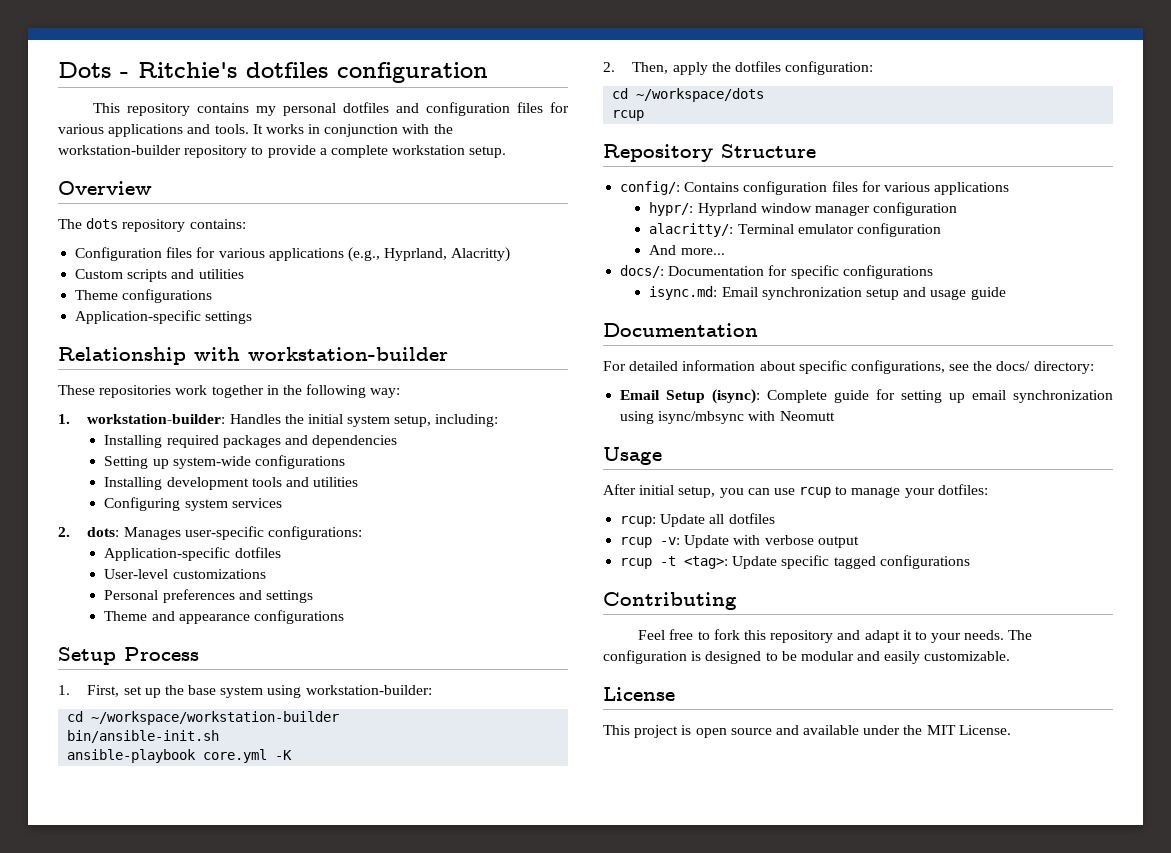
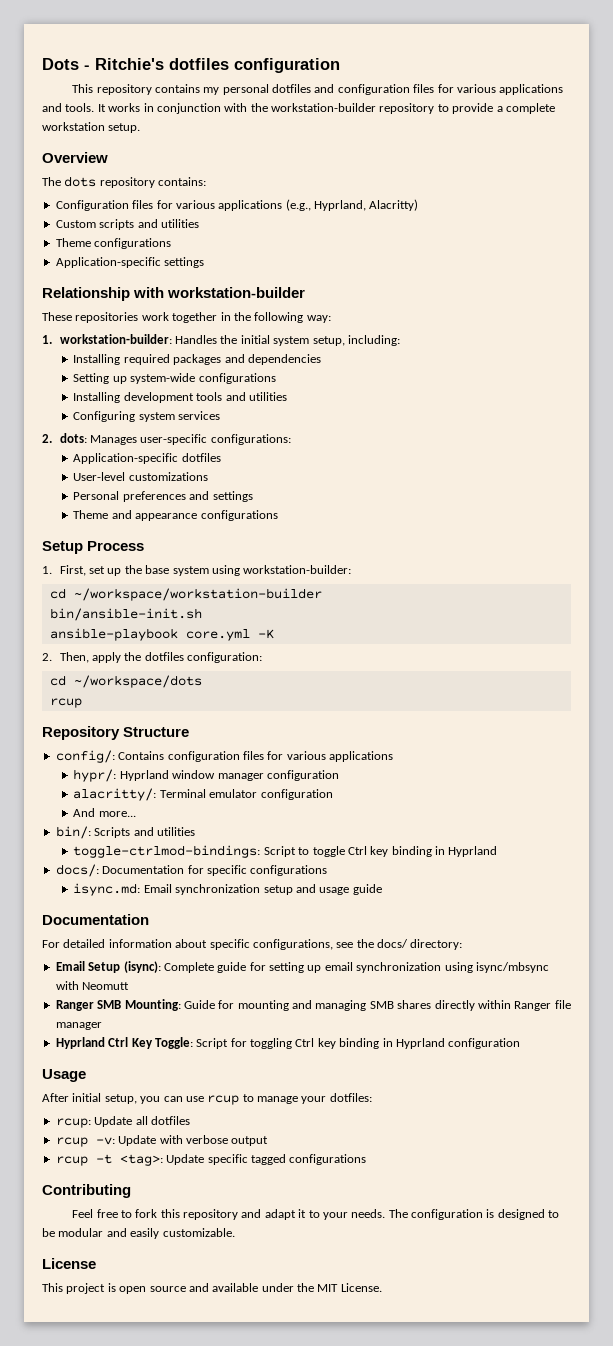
+ bin/: Scripts and utilities
+ toggle-ctrlmod-bindings: Script to toggle Ctrl key binding in Hyprland
+ Ranger SMB Mounting: Guide for mounting and managing SMB shares directly within Ranger file manager
+ Hyprland Ctrl Key Toggle: Script for toggling Ctrl key binding in Hyprland configuration

